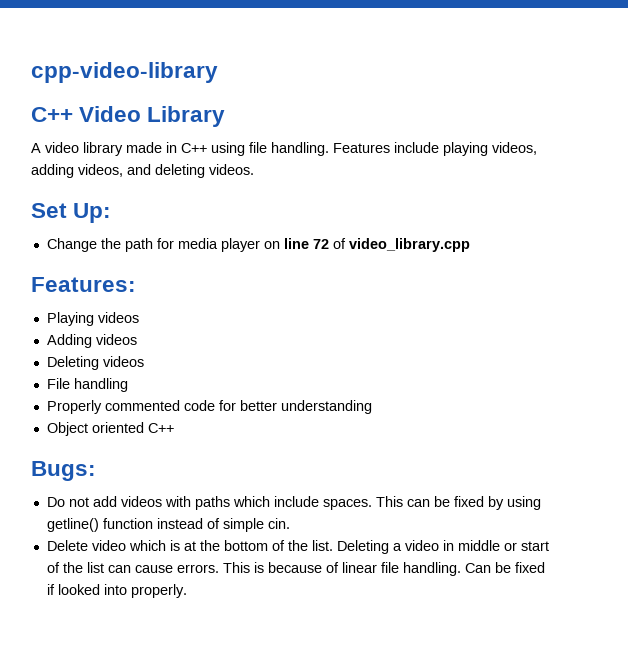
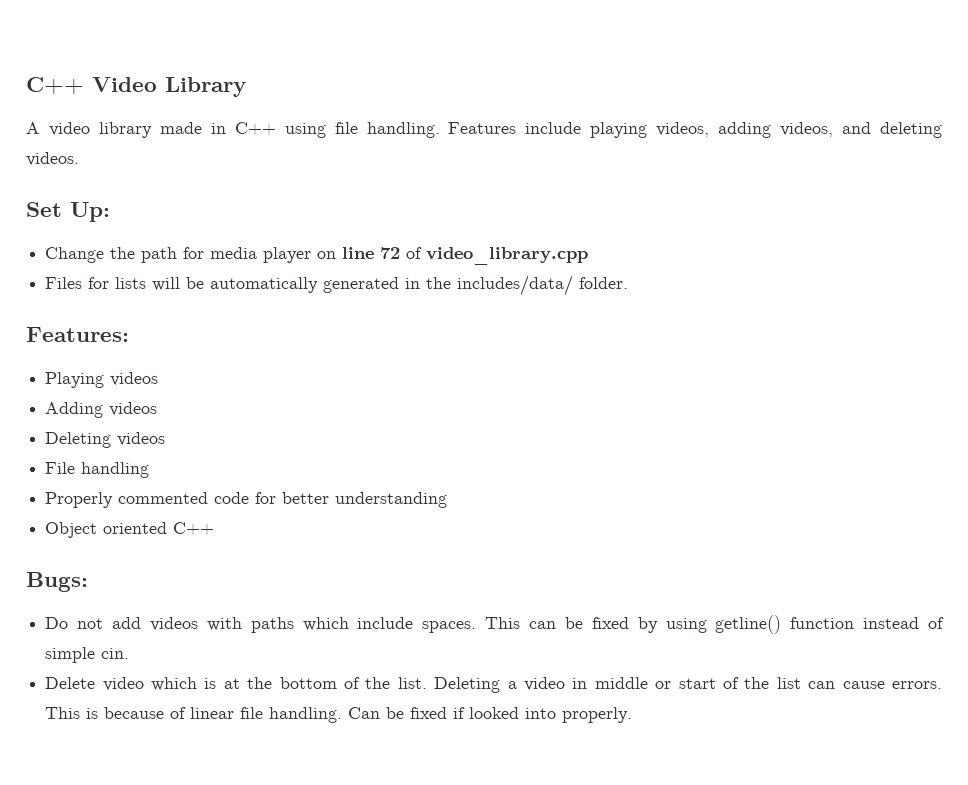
- cpp-video-library
+ Files for lists will be automatically generated in the includes/data/ folder.

